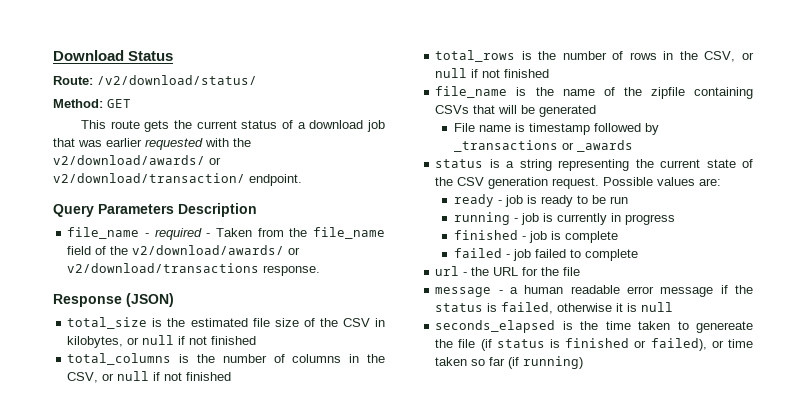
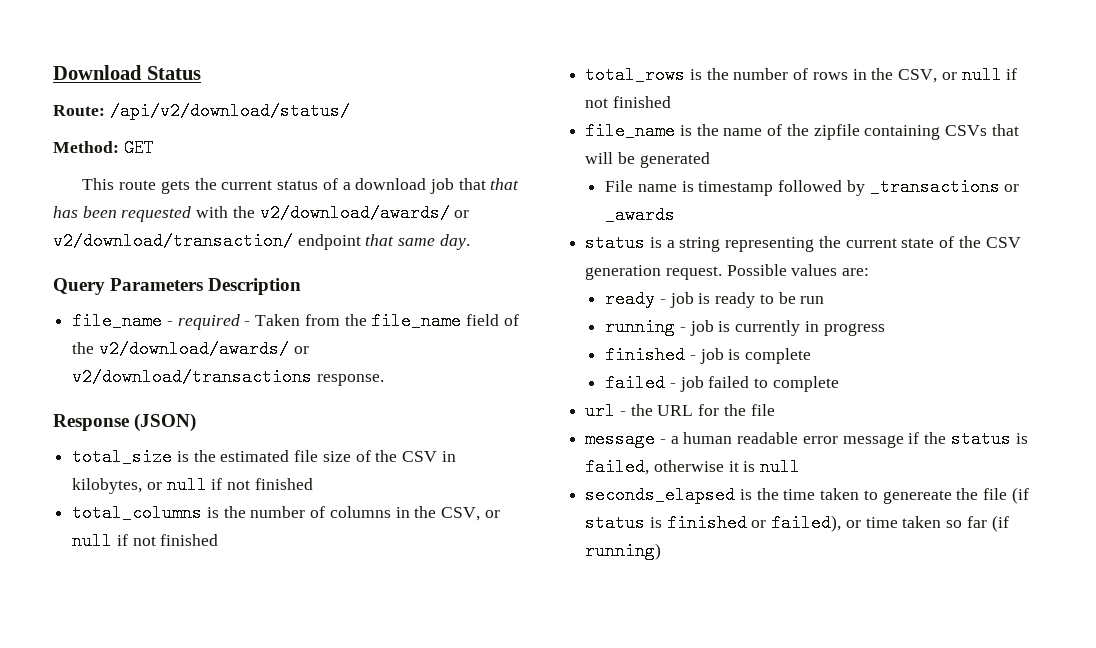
- Route: /v2/download/status/
+ Route: /api/v2/download/status/
- This route gets the current status of a download job that was earlier requested with the v2/download/awards/ or v2/download/transaction/ endpoint.
+ This route gets the current status of a download job that that has been requested with the v2/download/awards/ or v2/download/transaction/ endpoint that same day.

